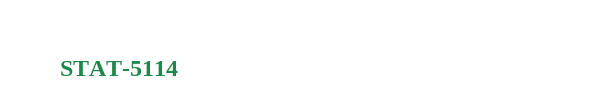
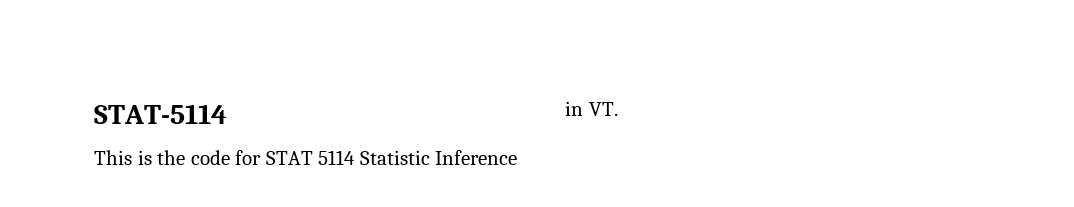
+ This is the code for STAT 5114 Statistic Inference in VT.

